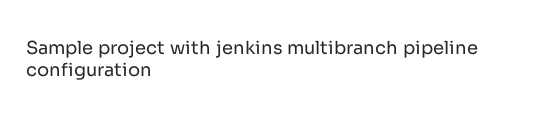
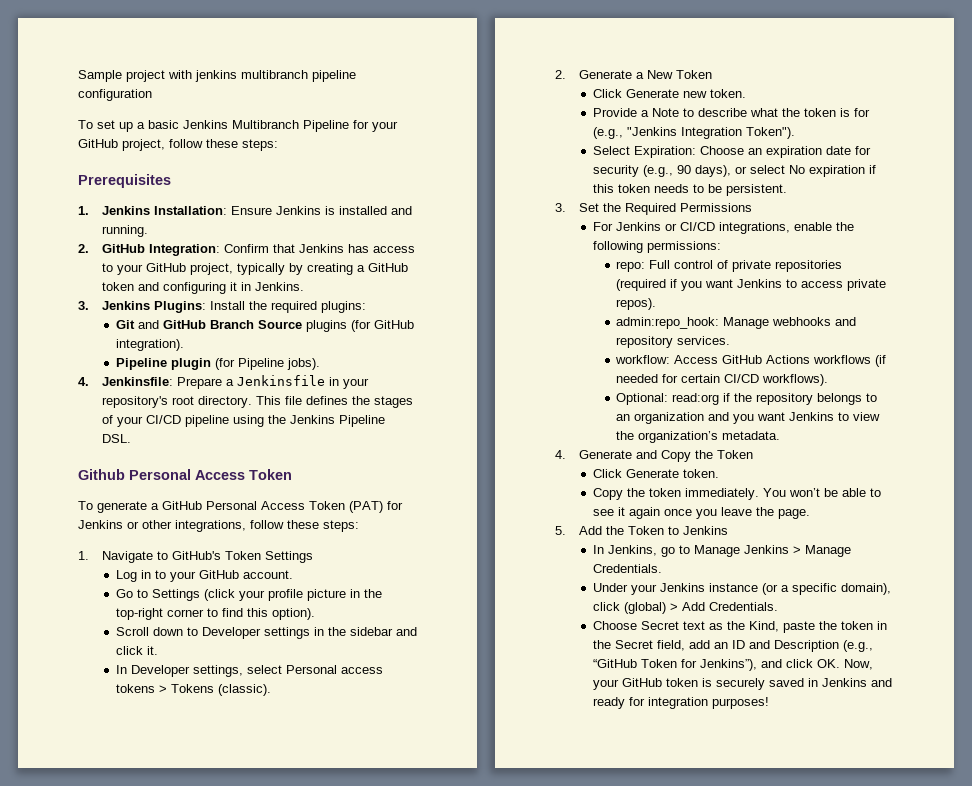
+ To set up a basic Jenkins Multibranch Pipeline for your GitHub project, follow these steps:
+ Prerequisites
+ 1. Jenkins Installation: Ensure Jenkins is installed and running.
+ 2. GitHub Integration: Confirm that Jenkins has access to your GitHub project, typically by creating a GitHub token and configuring it in Jenkins.
+ 3. Jenkins Plugins: Install the required plugins:
+ Git and GitHub Branch Source plugins (for GitHub integration).
+ Pipeline plugin (for Pipeline jobs).
+ 4. Jenkinsfile: Prepare a Jenkinsfile in your repository's root directory. This file defines the stages of your CI/CD pipeline using the Jenkins Pipeline DSL.
+ Github Personal Access Token
+ To generate a GitHub Personal Access Token (PAT) for Jenkins or other integrations, follow these steps:
+ 1. Navigate to GitHub's Token Settings
+ Log in to your GitHub account.
+ Go to Settings (click your profile picture in the top-right corner to find this option).
+ Scroll down to Developer settings in the sidebar and click it.
+ In Developer settings, select Personal access tokens > Tokens (classic).
+ 2. Generate a New Token
+ Click Generate new token.
+ Provide a Note to describe what the token is for (e.g., "Jenkins Integration Token").
+ Select Expiration: Choose an expiration date for security (e.g., 90 days), or select No expiration if this token needs to be persistent.
+ 3. Set the Required Permissions
+ For Jenkins or CI/CD integrations, enable the following permissions:
+ repo: Full control of private repositories (required if you want Jenkins to access private repos).
+ admin:repo_hook: Manage webhooks and repository services.
+ workflow: Access GitHub Actions workflows (if needed for certain CI/CD workflows).
+ Optional: read:org if the repository belongs to an organization and you want Jenkins to view the organization’s metadata.
+ 4. Generate and Copy the Token
+ Click Generate token.
+ Copy the token immediately. You won’t be able to see it again once you leave the page.
+ 5. Add the Token to Jenkins
+ In Jenkins, go to Manage Jenkins > Manage Credentials.
+ Under your Jenkins instance (or a specific domain), click (global) > Add Credentials.
+ Choose Secret text as the Kind, paste the token in the Secret field, add an ID and Description (e.g., “GitHub Token for Jenkins”), and click OK. Now, your GitHub token is securely saved in Jenkins and ready for integration purposes!

